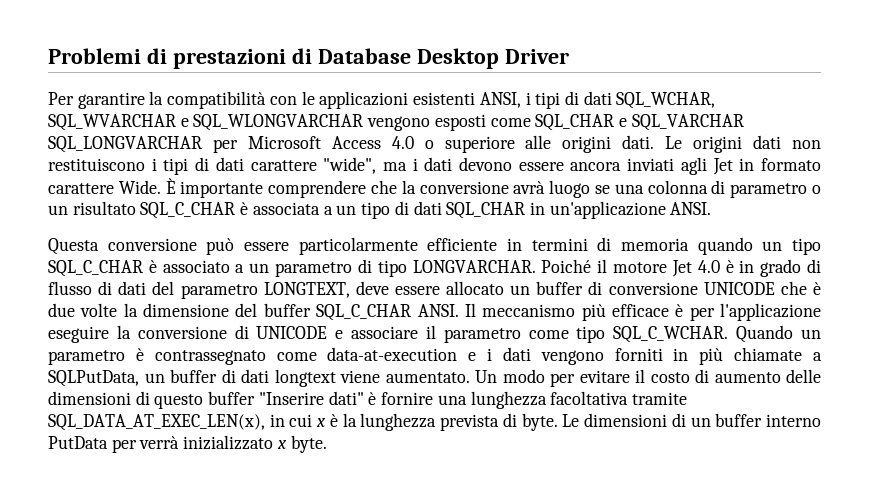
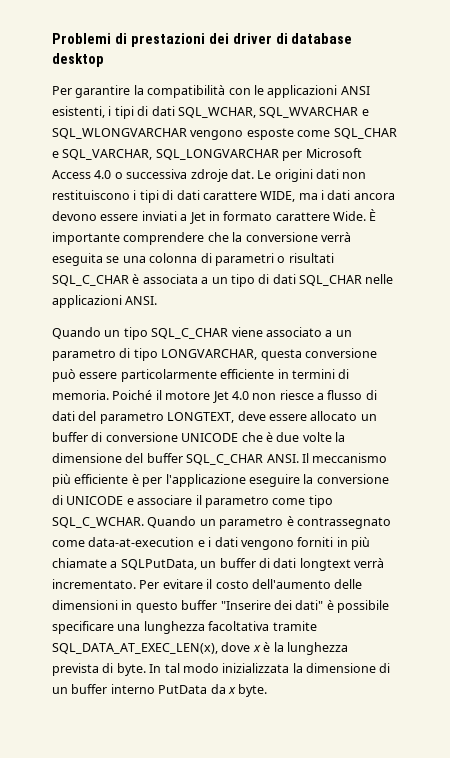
- Problemi di prestazioni di Database Desktop Driver
+ Problemi di prestazioni dei driver di database desktop
- Per garantire la compatibilità con le applicazioni esistenti ANSI, i tipi di dati SQL_WCHAR, SQL_WVARCHAR e SQL_WLONGVARCHAR vengono esposti come SQL_CHAR e SQL_VARCHAR SQL_LONGVARCHAR per Microsoft Access 4.0 o superiore alle origini dati.
+ Per garantire la compatibilità con le applicazioni ANSI esistenti, i tipi di dati SQL_WCHAR, SQL_WVARCHAR e SQL_WLONGVARCHAR vengono esposte come SQL_CHAR e SQL_VARCHAR, SQL_LONGVARCHAR per Microsoft Access 4.0 o successiva zdroje dat.
- Le origini dati non restituiscono i tipi di dati carattere "wide", ma i dati devono essere ancora inviati agli Jet in formato carattere Wide.
+ Le origini dati non restituiscono i tipi di dati carattere WIDE, ma i dati ancora devono essere inviati a Jet in formato carattere Wide.
- È importante comprendere che la conversione avrà luogo se una colonna di parametro o un risultato SQL_C_CHAR è associata a un tipo di dati SQL_CHAR in un'applicazione ANSI.
+ È importante comprendere che la conversione verrà eseguita se una colonna di parametri o risultati SQL_C_CHAR è associata a un tipo di dati SQL_CHAR nelle applicazioni ANSI.
- Questa conversione può essere particolarmente efficiente in termini di memoria quando un tipo SQL_C_CHAR è associato a un parametro di tipo LONGVARCHAR.
+ Quando un tipo SQL_C_CHAR viene associato a un parametro di tipo LONGVARCHAR, questa conversione può essere particolarmente efficiente in termini di memoria.
- Poiché il motore Jet 4.0 è in grado di flusso di dati del parametro LONGTEXT, deve essere allocato un buffer di conversione UNICODE che è due volte la dimensione del buffer SQL_C_CHAR ANSI.
+ Poiché il motore Jet 4.0 non riesce a flusso di dati del parametro LONGTEXT, deve essere allocato un buffer di conversione UNICODE che è due volte la dimensione del buffer SQL_C_CHAR ANSI.
- Il meccanismo più efficace è per l'applicazione eseguire la conversione di UNICODE e associare il parametro come tipo SQL_C_WCHAR.
+ Il meccanismo più efficiente è per l'applicazione eseguire la conversione di UNICODE e associare il parametro come tipo SQL_C_WCHAR.
- Quando un parametro è contrassegnato come data-at-execution e i dati vengono forniti in più chiamate a SQLPutData, un buffer di dati longtext viene aumentato. Un modo per evitare il costo di aumento delle dimensioni di questo buffer "Inserire dati" è fornire una lunghezza facoltativa tramite SQL_DATA_AT_EXEC_LEN(x), in cui x è la lunghezza prevista di byte.
+ Quando un parametro è contrassegnato come data-at-execution e i dati vengono forniti in più chiamate a SQLPutData, un buffer di dati longtext verrà incrementato. Per evitare il costo dell'aumento delle dimensioni in questo buffer "Inserire dei dati" è possibile specificare una lunghezza facoltativa tramite SQL_DATA_AT_EXEC_LEN(x), dove x è la lunghezza prevista di byte.
- Le dimensioni di un buffer interno PutData per verrà inizializzato x byte.
+ In tal modo inizializzata la dimensione di un buffer interno PutData da x byte.

